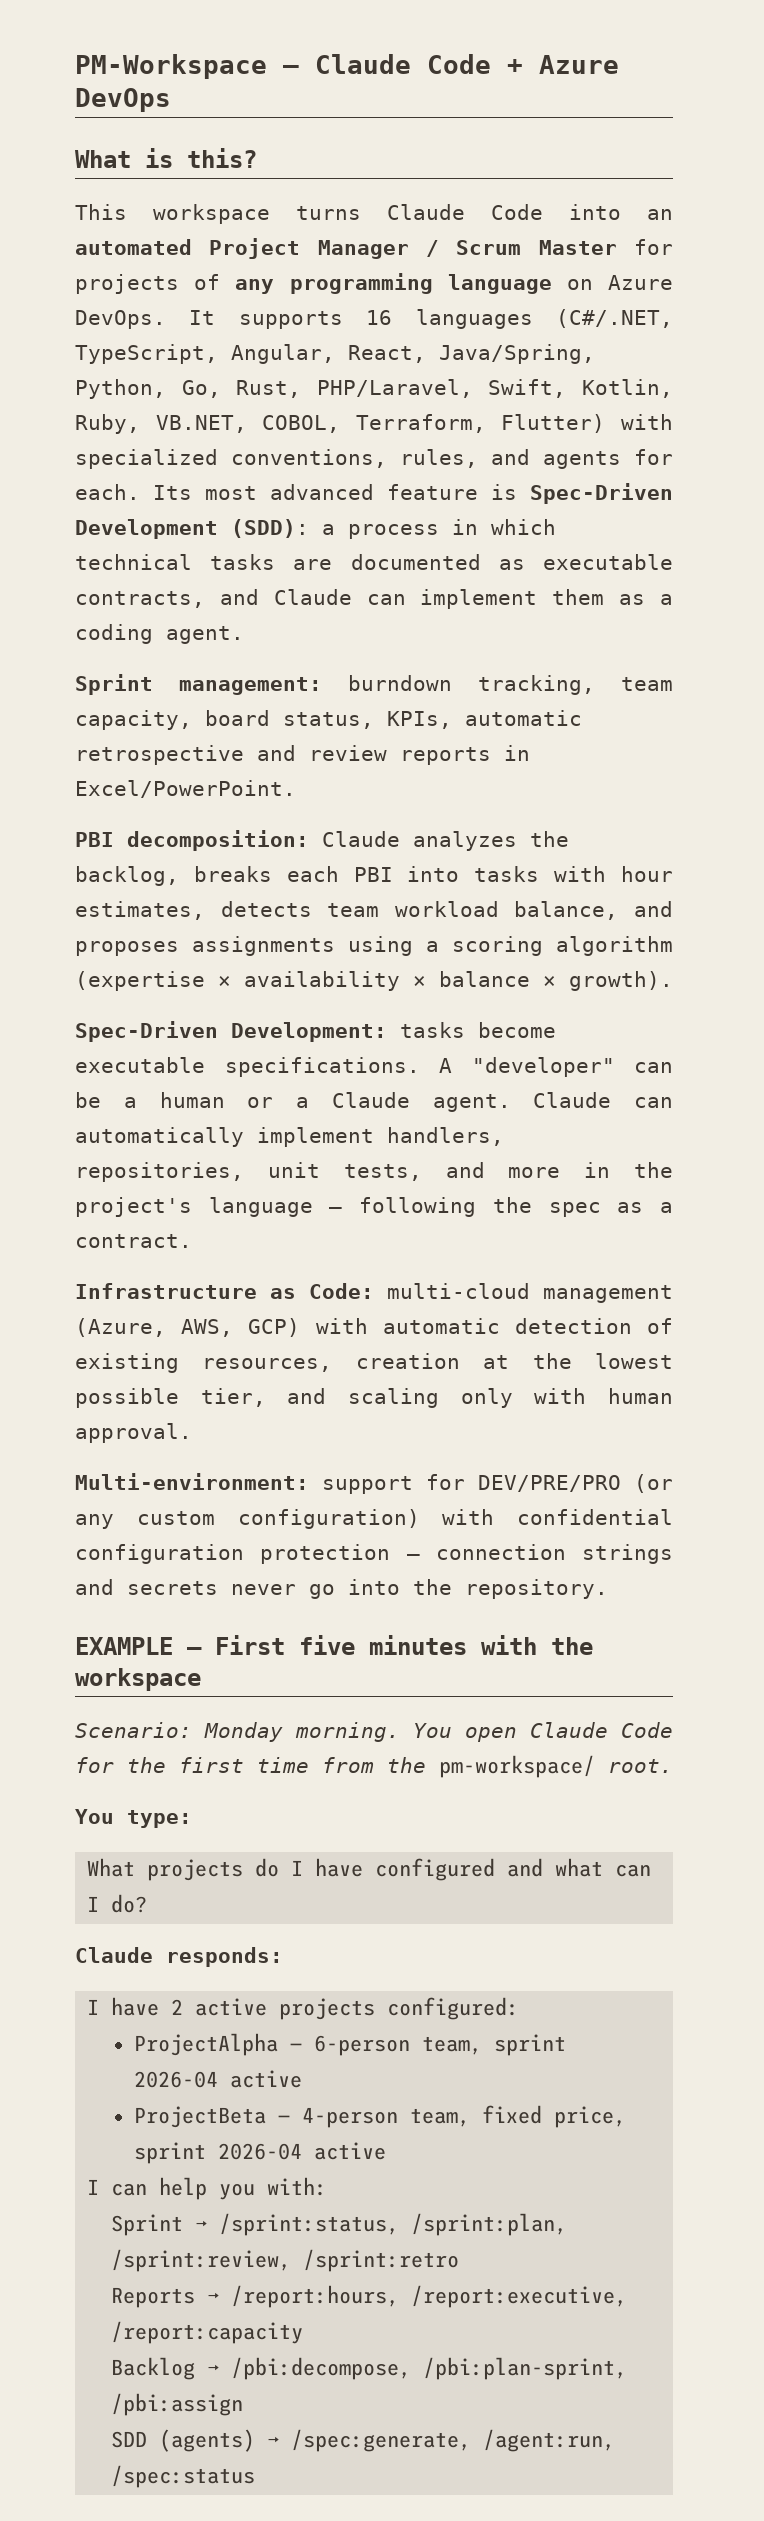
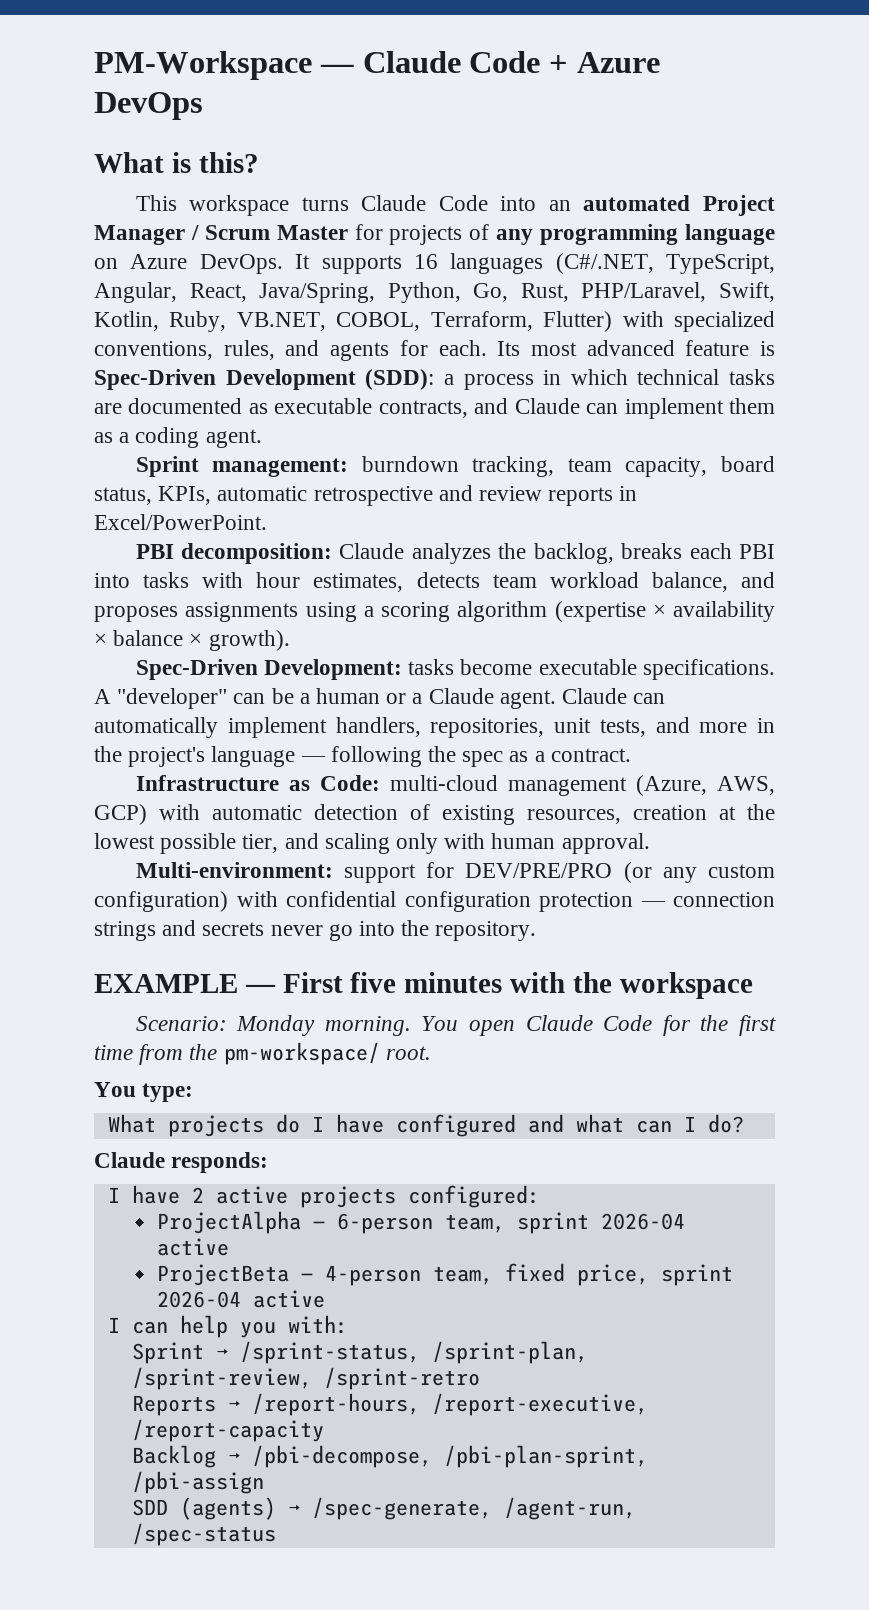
- Sprint → /sprint:status, /sprint:plan, /sprint:review, /sprint:retro
+ Sprint → /sprint-status, /sprint-plan, /sprint-review, /sprint-retro
- Reports → /report:hours, /report:executive, /report:capacity
+ Reports → /report-hours, /report-executive, /report-capacity
- Backlog → /pbi:decompose, /pbi:plan-sprint, /pbi:assign
+ Backlog → /pbi-decompose, /pbi-plan-sprint, /pbi-assign
- SDD (agents) → /spec:generate, /agent:run, /spec:status
+ SDD (agents) → /spec-generate, /agent-run, /spec-status

